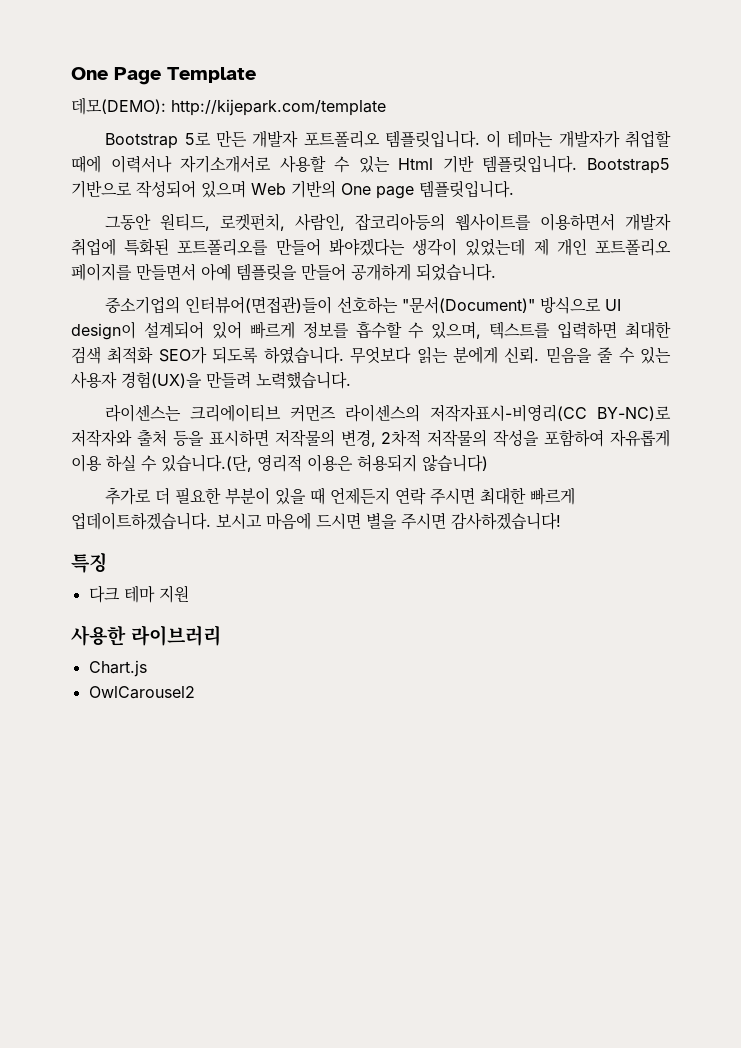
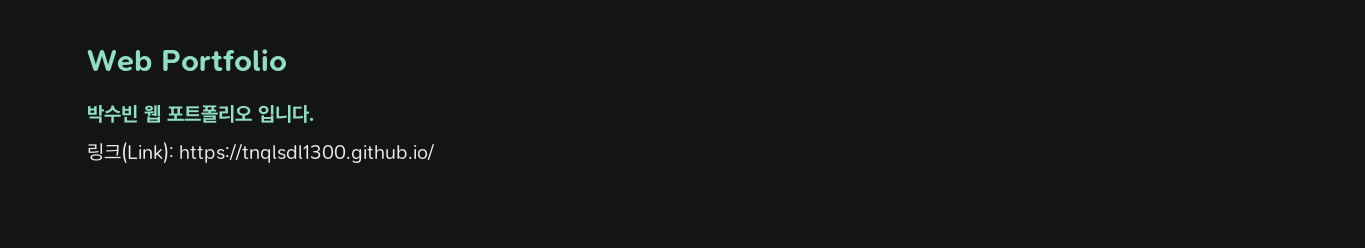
- One Page Template
- 데모(DEMO): http://kijepark.com/template
- Bootstrap 5로 만든 개발자 포트폴리오 템플릿입니다. 이 테마는 개발자가 취업할 때에 이력서나 자기소개서로 사용할 수 있는 Html 기반 템플릿입니다. Bootstrap5 기반으로 작성되어 있으며 Web 기반의 One page 템플릿입니다.
- 그동안 원티드, 로켓펀치, 사람인, 잡코리아등의 웹사이트를 이용하면서 개발자 취업에 특화된 포트폴리오를 만들어 봐야겠다는 생각이 있었는데 제 개인 포트폴리오 페이지를 만들면서 아예 템플릿을 만들어 공개하게 되었습니다.
- 중소기업의 인터뷰어(면접관)들이 선호하는 "문서(Document)" 방식으로 UI design이 설계되어 있어 빠르게 정보를 흡수할 수 있으며, 텍스트를 입력하면 최대한 검색 최적화 SEO가 되도록 하였습니다. 무엇보다 읽는 분에게 신뢰. 믿음을 줄 수 있는 사용자 경험(UX)을 만들려 노력했습니다.
- 라이센스는 크리에이티브 커먼즈 라이센스의 저작자표시-비영리(CC BY-NC)로 저작자와 출처 등을 표시하면 저작물의 변경, 2차적 저작물의 작성을 포함하여 자유롭게 이용 하실 수 있습니다.(단, 영리적 이용은 허용되지 않습니다)
- 추가로 더 필요한 부분이 있을 때 언제든지 연락 주시면 최대한 빠르게 업데이트하겠습니다. 보시고 마음에 드시면 별을 주시면 감사하겠습니다!
- 특징
- 다크 테마 지원
- 사용한 라이브러리
- Chart.js
- OwlCarousel2
+ Web Portfolio
+ 박수빈 웹 포트폴리오 입니다.
+ 링크(Link): https://tnqlsdl1300.github.io/

